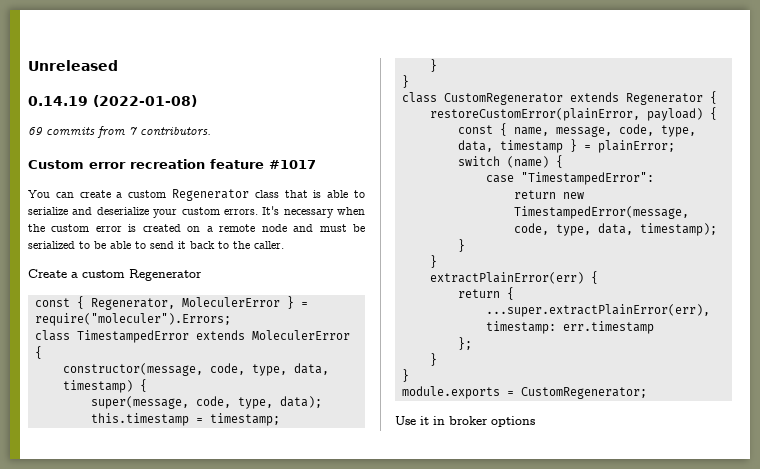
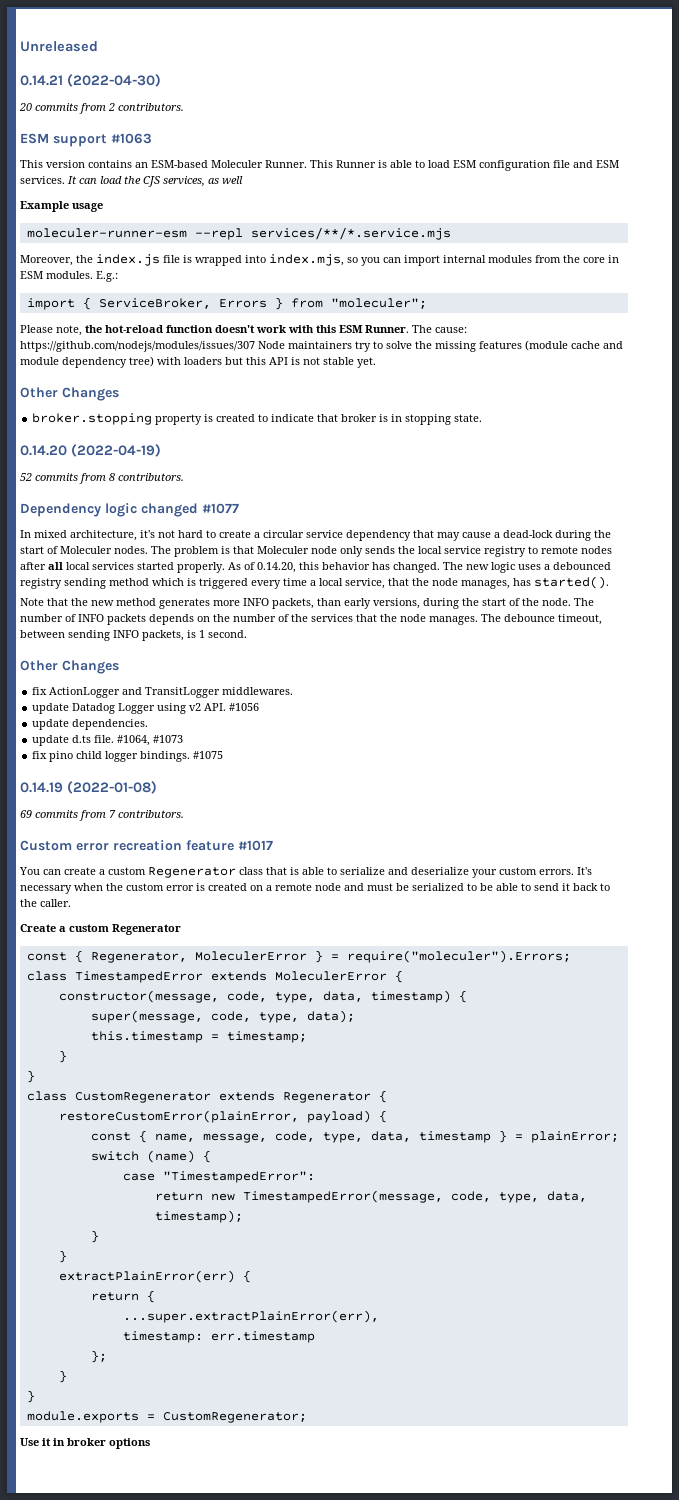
+ 0.14.21 (2022-04-30)
+ 20 commits from 2 contributors.
+ ESM support #1063
+ This version contains an ESM-based Moleculer Runner. This Runner is able to load ESM configuration file and ESM services. It can load the CJS services, as well
+ Example usage
+ moleculer-runner-esm --repl services/**/*.service.mjs
+ Moreover, the index.js file is wrapped into index.mjs, so you can import internal modules from the core in ESM modules. E.g.:
+ import { ServiceBroker, Errors } from "moleculer";
+ Please note, the hot-reload function doesn't work with this ESM Runner. The cause: https://github.com/nodejs/modules/issues/307 Node maintainers try to solve the missing features (module cache and module dependency tree) with loaders but this API is not stable yet.
+ Other Changes
+ broker.stopping property is created to indicate that broker is in stopping state.
+ 0.14.20 (2022-04-19)
+ 52 commits from 8 contributors.
+ Dependency logic changed #1077
+ In mixed architecture, it's not hard to create a circular service dependency that may cause a dead-lock during the start of Moleculer nodes. The problem is that Moleculer node only sends the local service registry to remote nodes after all local services started properly. As of 0.14.20, this behavior has changed. The new logic uses a debounced registry sending method which is triggered every time a local service, that the node manages, has started().
+ Note that the new method generates more INFO packets, than early versions, during the start of the node. The number of INFO packets depends on the number of the services that the node manages. The debounce timeout, between sending INFO packets, is 1 second.
+ Other Changes
+ fix ActionLogger and TransitLogger middlewares.
+ update Datadog Logger using v2 API. #1056
+ update dependencies.
+ update d.ts file. #1064, #1073
+ fix pino child logger bindings. #1075

